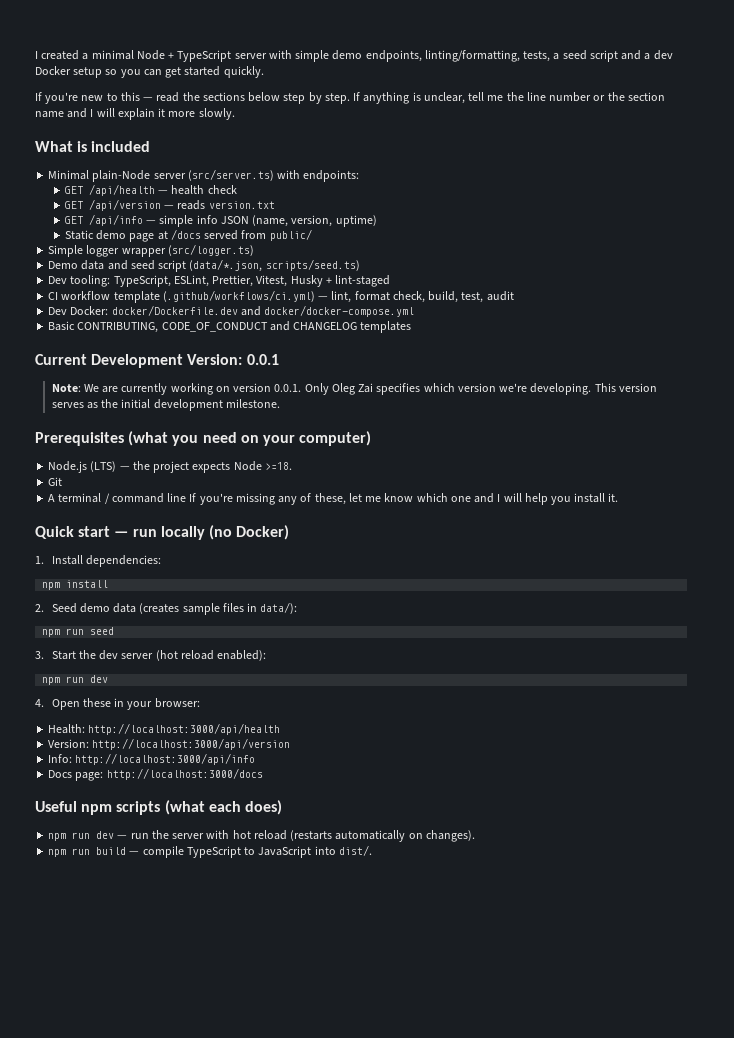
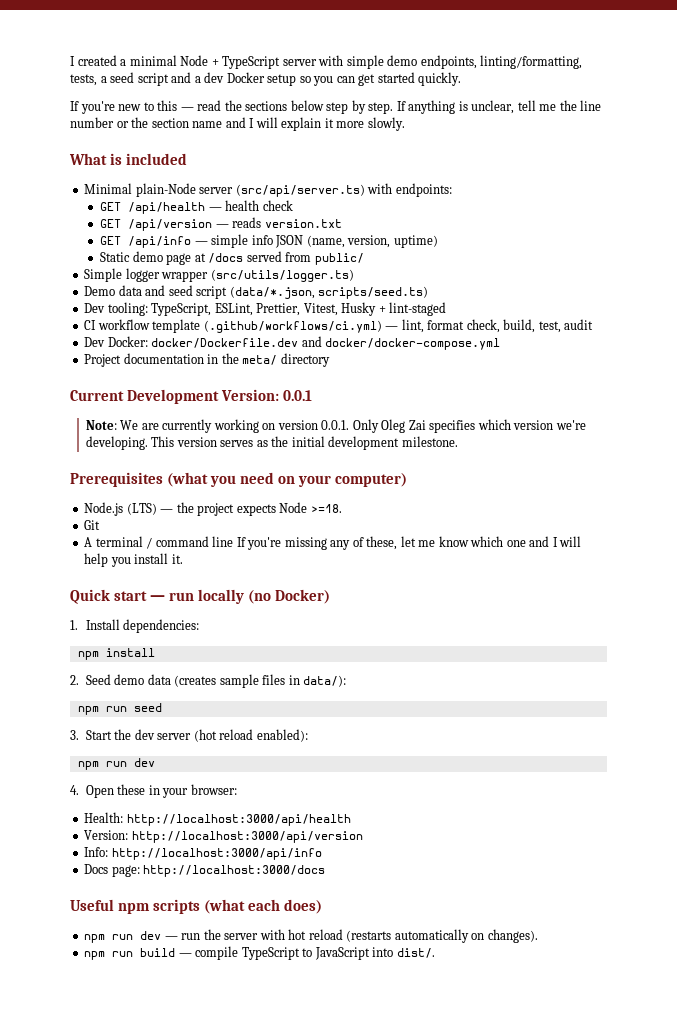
- Minimal plain-Node server (src/server.ts) with endpoints:
+ Minimal plain-Node server (src/api/server.ts) with endpoints:
- Simple logger wrapper (src/logger.ts)
+ Simple logger wrapper (src/utils/logger.ts)
- Basic CONTRIBUTING, CODE_OF_CONDUCT and CHANGELOG templates
+ Project documentation in the meta/ directory

